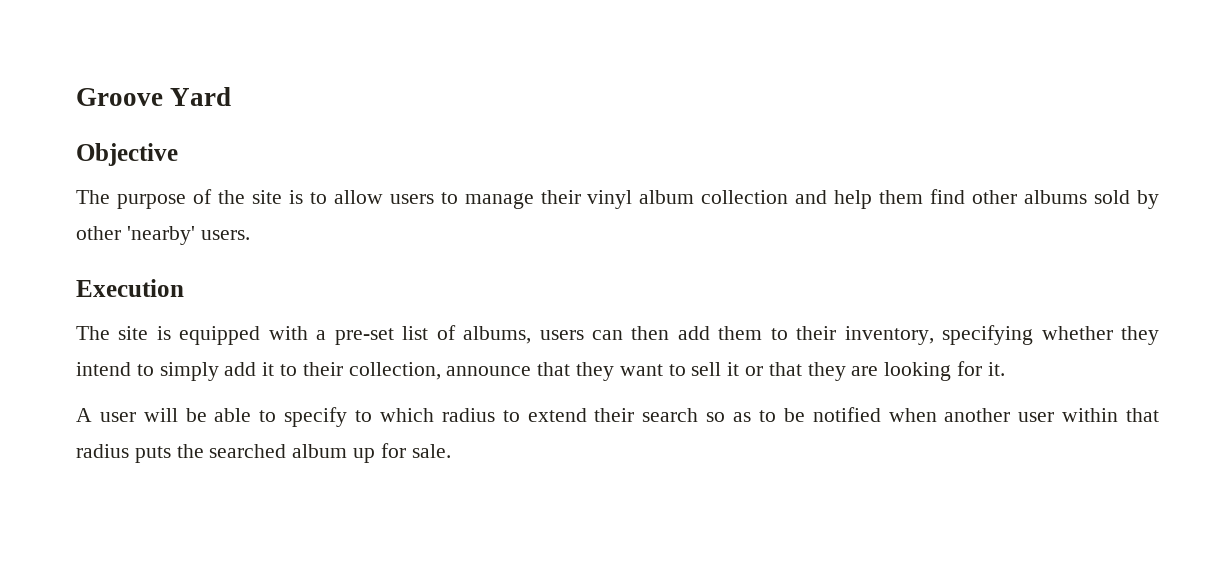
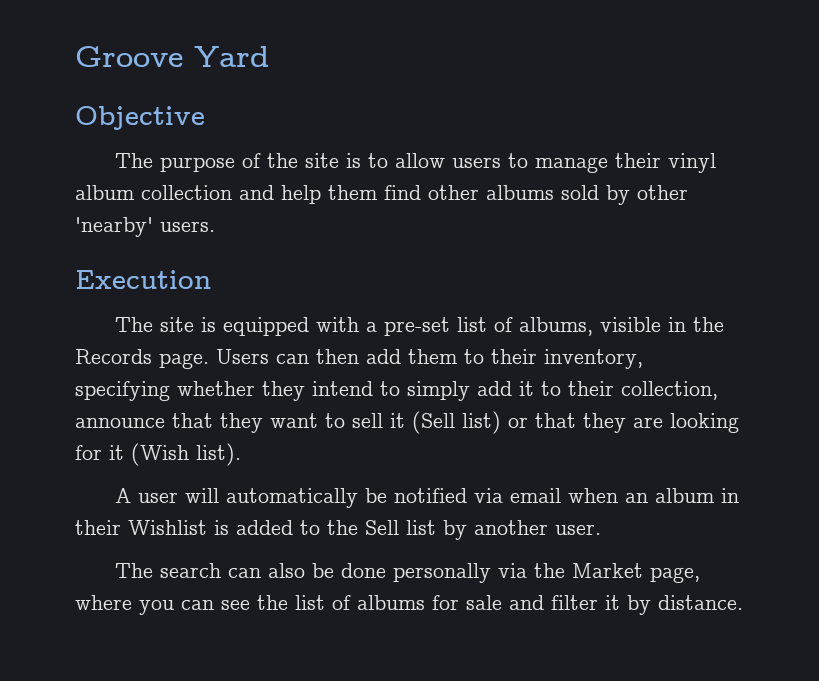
- The site is equipped with a pre-set list of albums, users can then add them to their inventory, specifying whether they intend to simply add it to their collection, announce that they want to sell it or that they are looking for it.
+ The site is equipped with a pre-set list of albums, visible in the Records page. Users can then add them to their inventory, specifying whether they intend to simply add it to their collection, announce that they want to sell it (Sell list) or that they are looking for it (Wish list).
- A user will be able to specify to which radius to extend their search so as to be notified when another user within that radius puts the searched album up for sale.
+ A user will automatically be notified via email when an album in their Wishlist is added to the Sell list by another user.
+ The search can also be done personally via the Market page, where you can see the list of albums for sale and filter it by distance.

